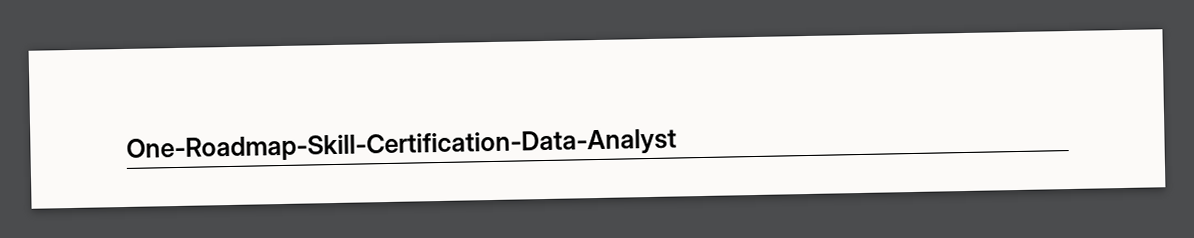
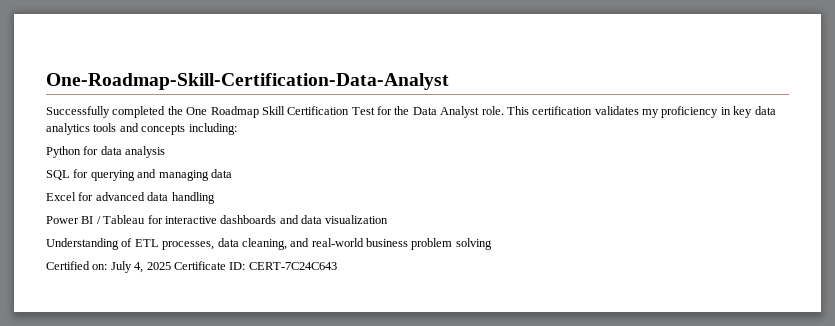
+ Successfully completed the One Roadmap Skill Certification Test for the Data Analyst role. This certification validates my proficiency in key data analytics tools and concepts including:
+ Python for data analysis
+ SQL for querying and managing data
+ Excel for advanced data handling
+ Power BI / Tableau for interactive dashboards and data visualization
+ Understanding of ETL processes, data cleaning, and real-world business problem solving
+ Certified on: July 4, 2025 Certificate ID: CERT-7C24C643

